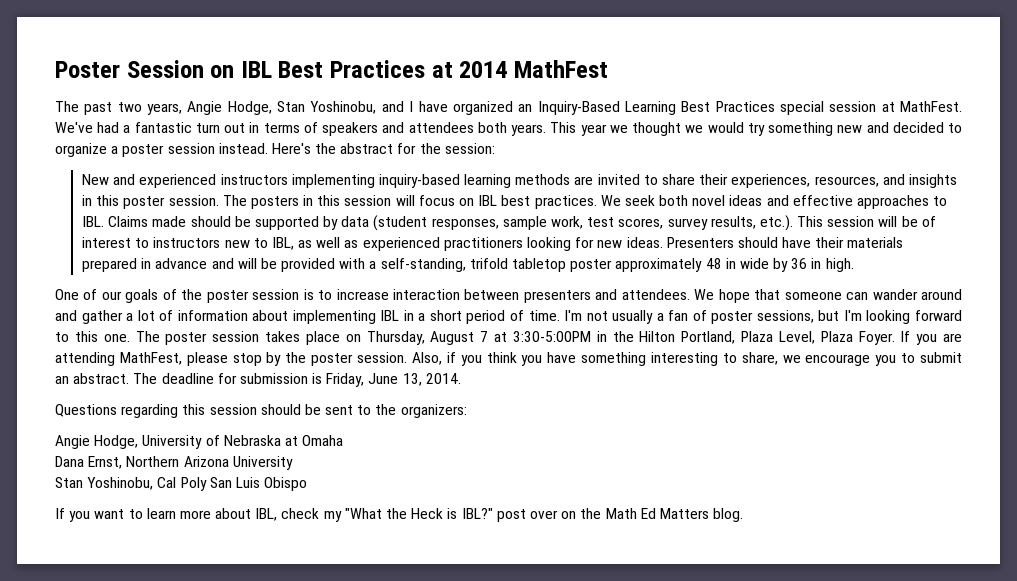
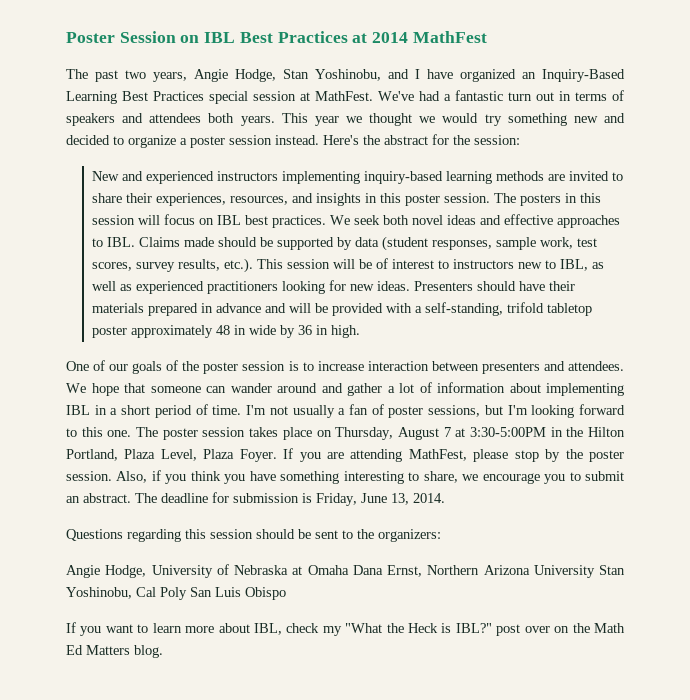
- Angie Hodge, University of Nebraska at Omaha
- Dana Ernst, Northern Arizona University
- Stan Yoshinobu, Cal Poly San Luis Obispo
+ Angie Hodge, University of Nebraska at Omaha Dana Ernst, Northern Arizona University Stan Yoshinobu, Cal Poly San Luis Obispo

